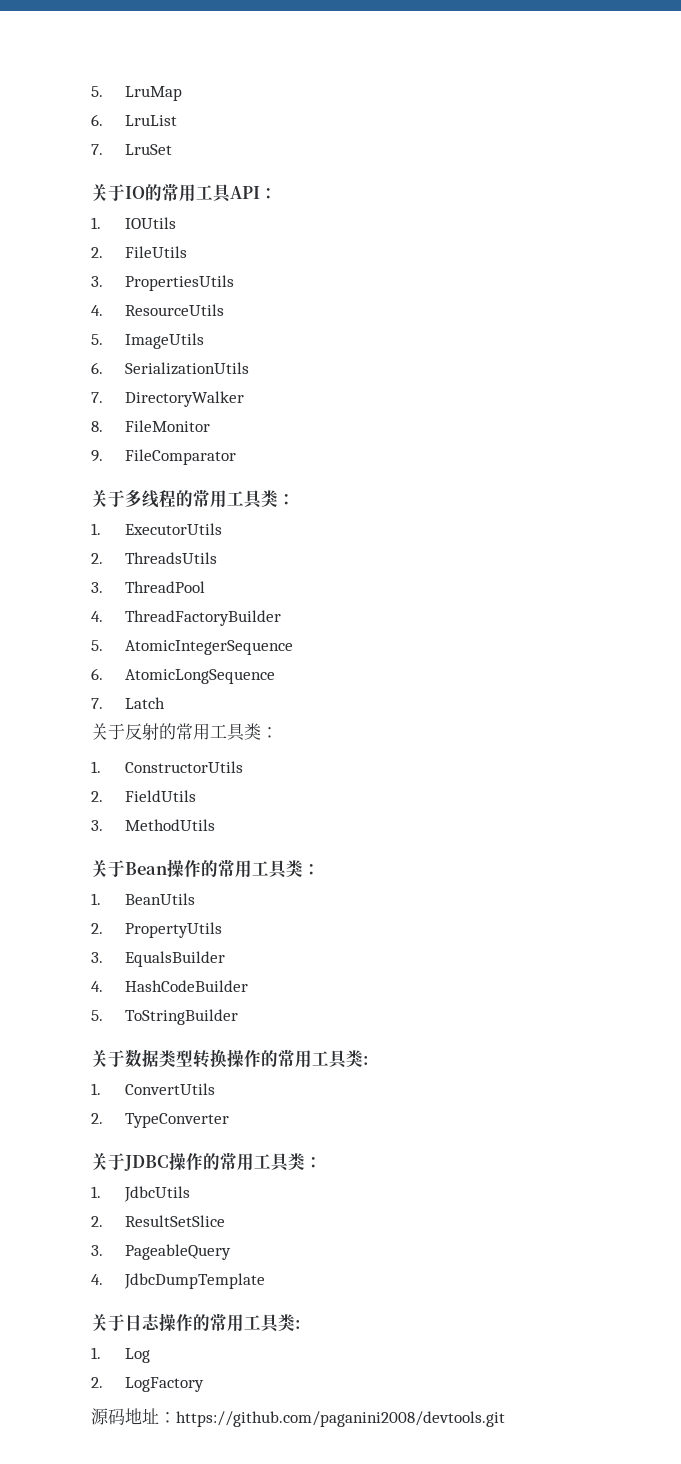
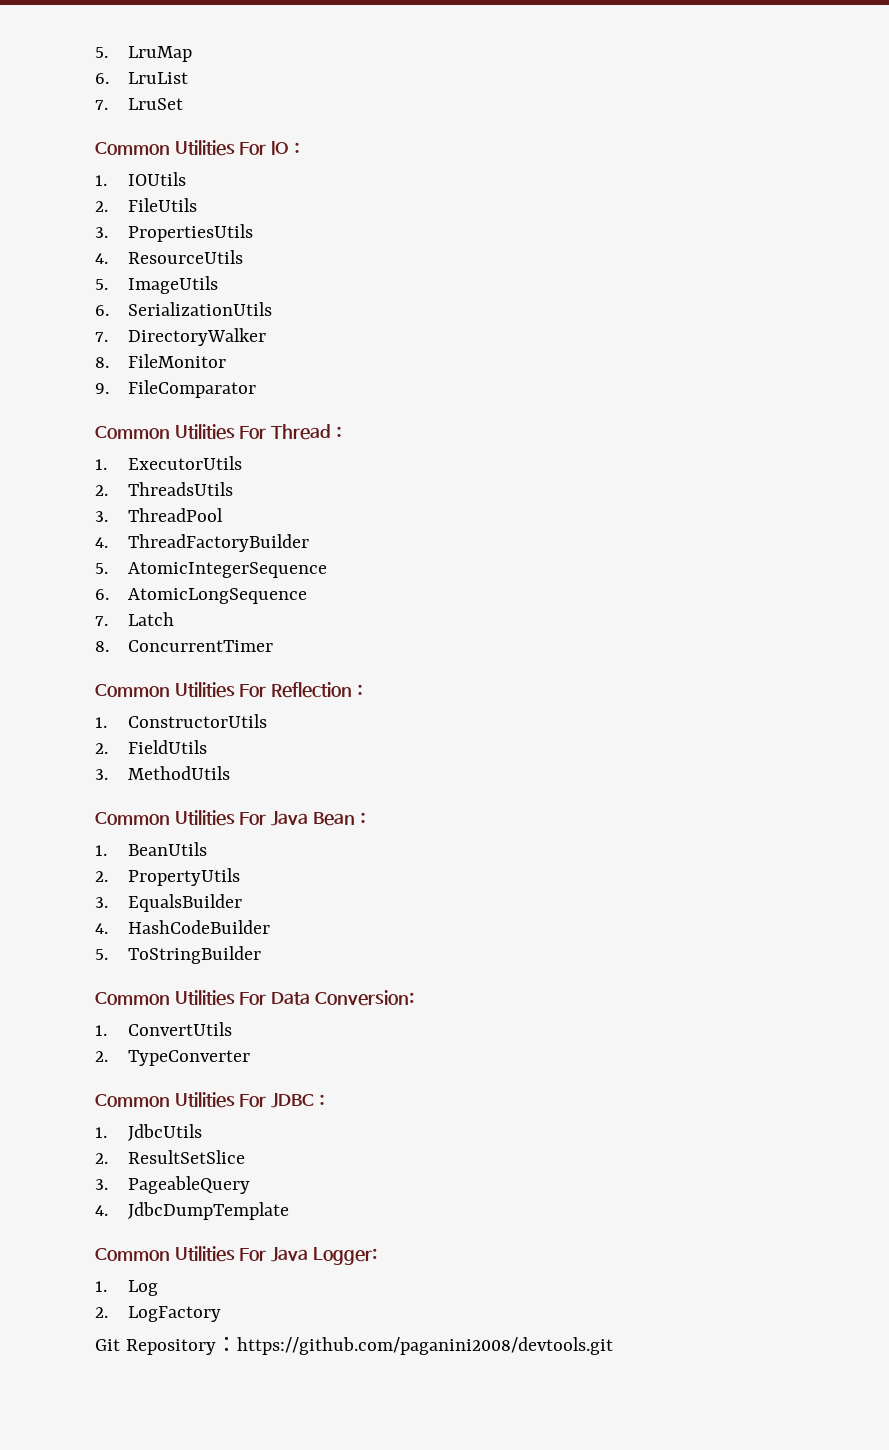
- 关于IO的常用工具API：
+ Common Utilities For IO：
- 关于多线程的常用工具类：
+ Common Utilities For Thread：
- 关于反射的常用工具类：
+ 8. ConcurrentTimer
+ Common Utilities For Reflection：
- 关于Bean操作的常用工具类：
+ Common Utilities For Java Bean：
- 关于数据类型转换操作的常用工具类:
+ Common Utilities For Data Conversion:
  1. ConvertUtils
  2. TypeConverter
- 关于JDBC操作的常用工具类：
+ Common Utilities For JDBC：
- 关于日志操作的常用工具类:
+ Common Utilities For Java Logger:
- 源码地址：https://github.com/paganini2008/devtools.git
+ Git Repository：https://github.com/paganini2008/devtools.git

